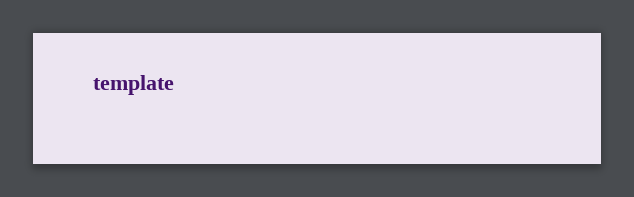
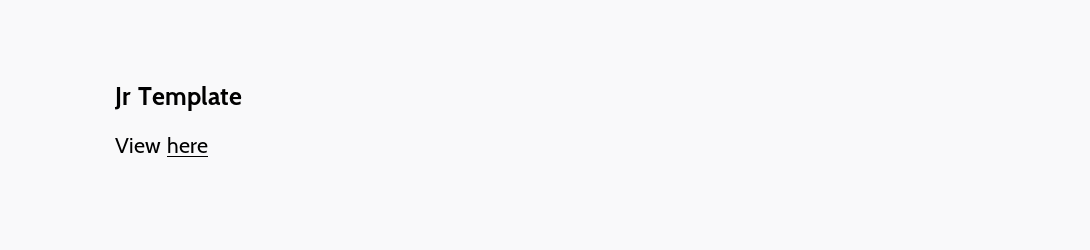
- template
+ Jr Template
+ View here

